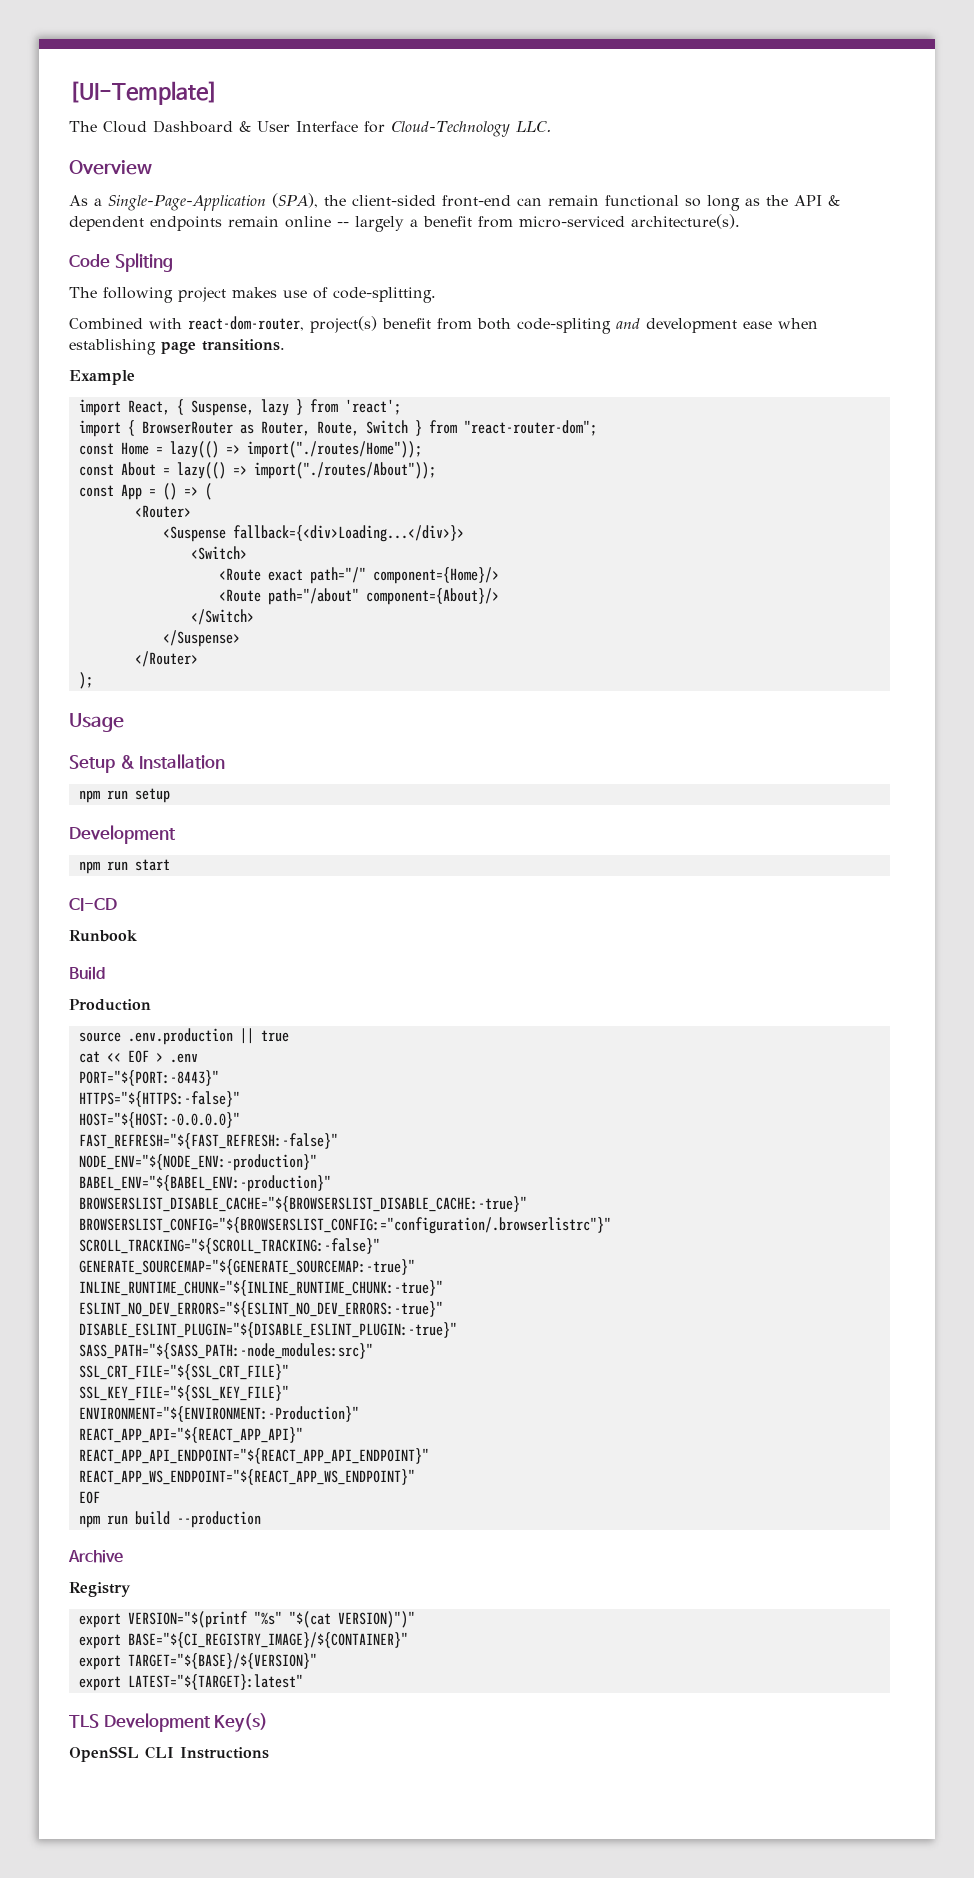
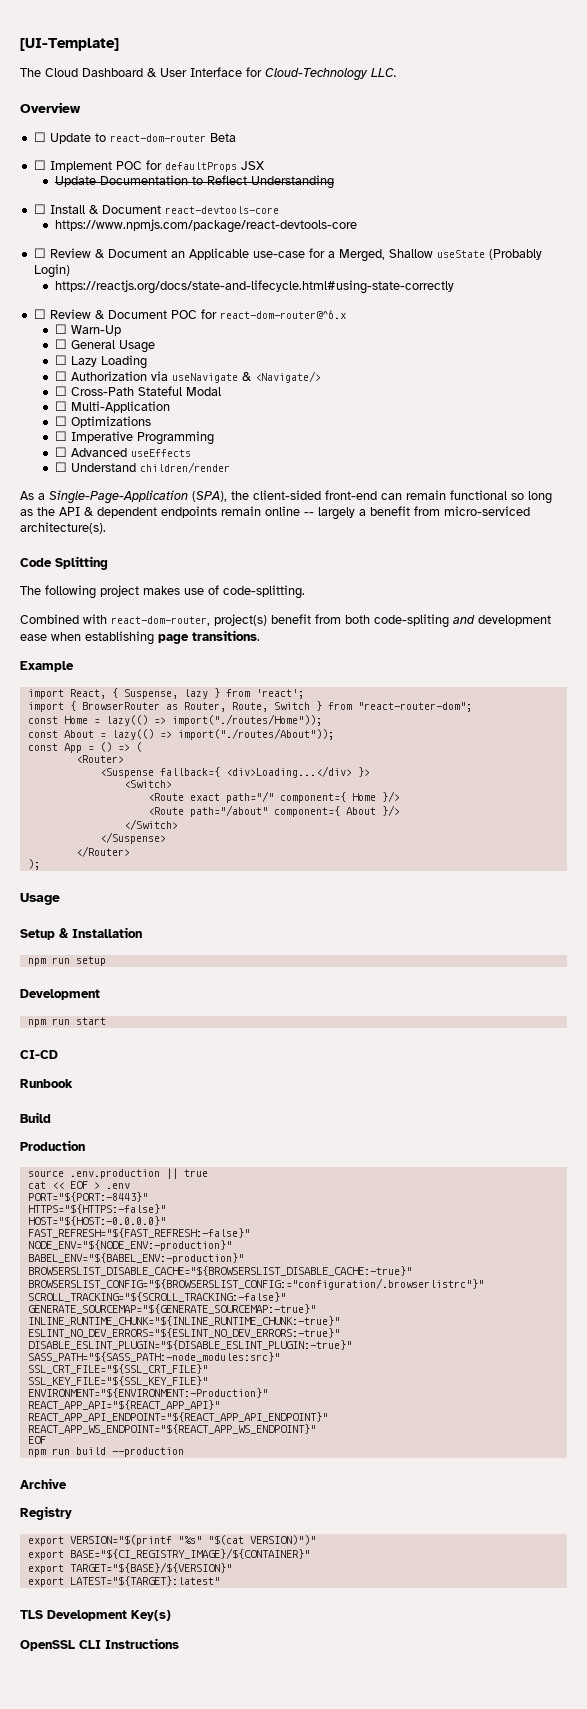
+ ☐ Update to react-dom-router Beta
+ ☐ Implement POC for defaultProps JSX
+ Update Documentation to Reflect Understanding
+ ☐ Install & Document react-devtools-core
+ https://www.npmjs.com/package/react-devtools-core
+ ☐ Review & Document an Applicable use-case for a Merged, Shallow useState (Probably Login)
+ https://reactjs.org/docs/state-and-lifecycle.html#using-state-correctly
+ ☐ Review & Document POC for react-dom-router@^6.x
+ ☐ Warn-Up
+ ☐ General Usage
+ ☐ Lazy Loading
+ ☐ Authorization via useNavigate & <Navigate/>
+ ☐ Cross-Path Stateful Modal
+ ☐ Multi-Application
+ ☐ Optimizations
+ ☐ Imperative Programming
+ ☐ Advanced useEffects
+ ☐ Understand children/render
- Code Spliting
+ Code Splitting
- <Suspense fallback={<div>Loading...</div>}>
+ <Suspense fallback={ <div>Loading...</div> }>
- <Route exact path="/" component={Home}/>
+ <Route exact path="/" component={ Home }/>
- <Route path="/about" component={About}/>
+ <Route path="/about" component={ About }/>

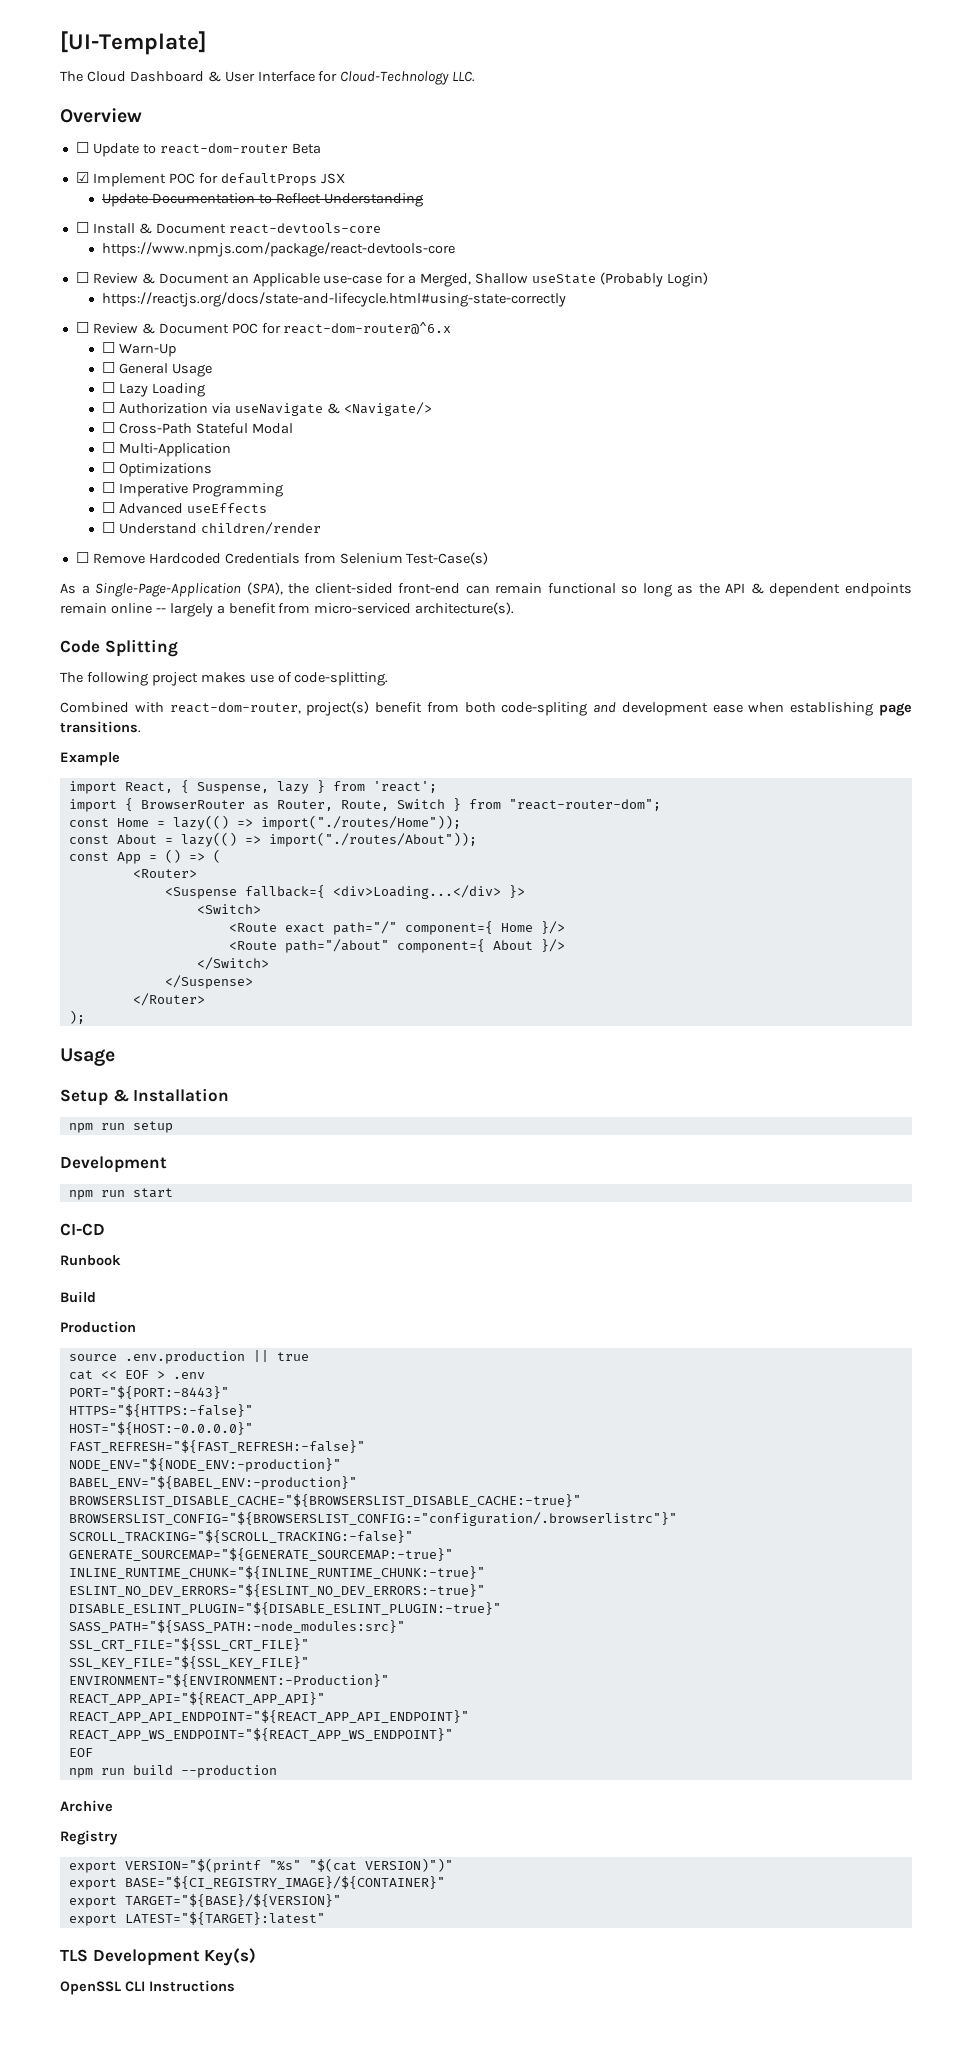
- ☐ Implement POC for defaultProps JSX
+ ☑ Implement POC for defaultProps JSX
+ ☐ Remove Hardcoded Credentials from Selenium Test-Case(s)

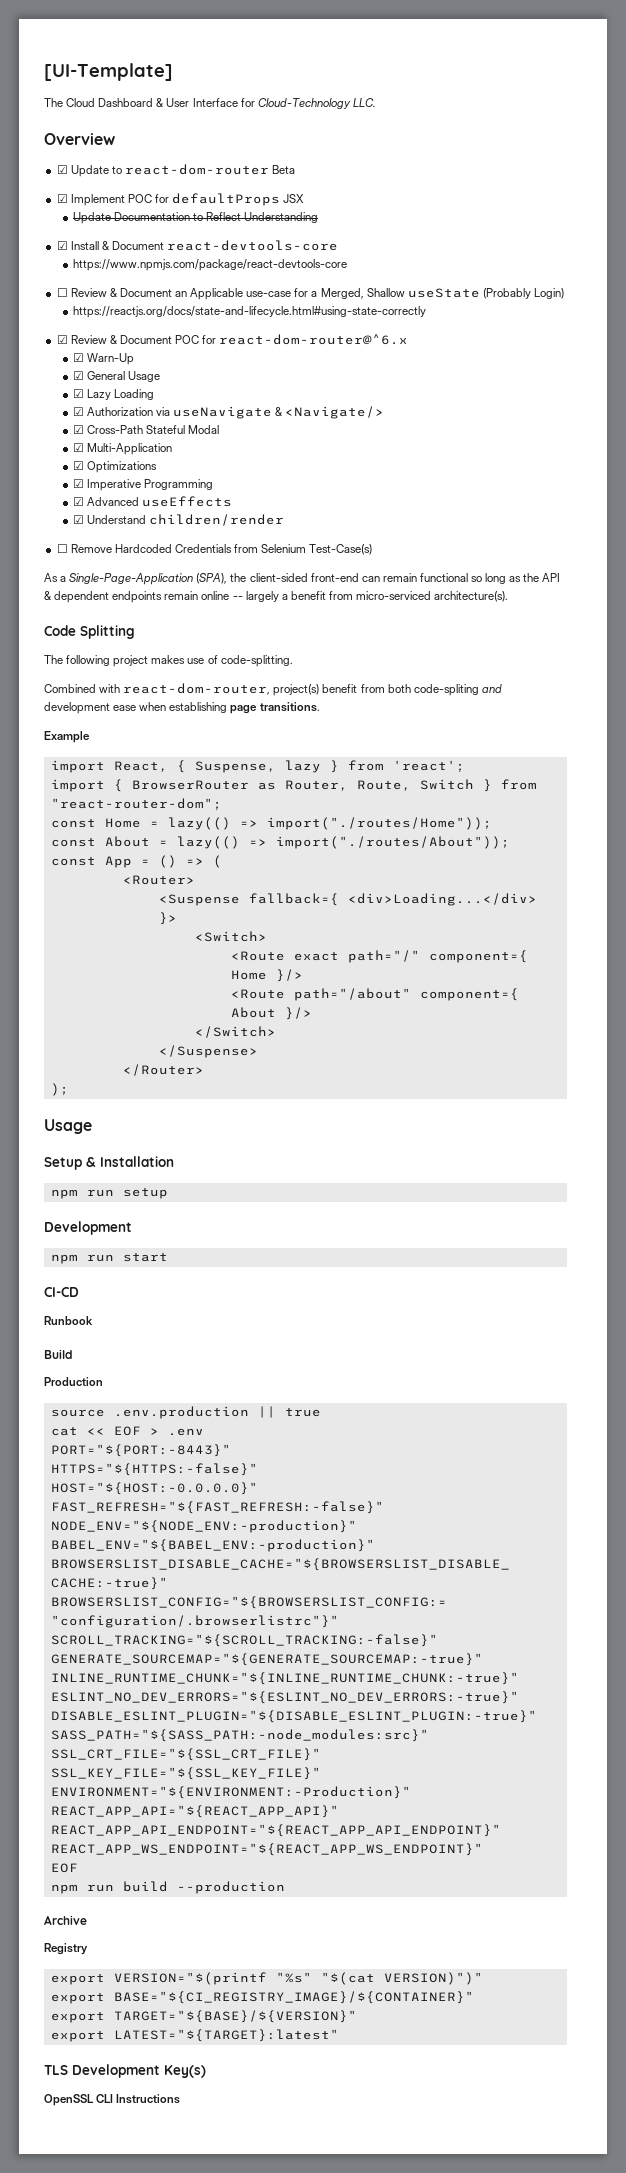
- ☐ Update to react-dom-router Beta
+ ☑ Update to react-dom-router Beta
- ☐ Install & Document react-devtools-core
+ ☑ Install & Document react-devtools-core
- ☐ Review & Document POC for react-dom-router@^6.x
+ ☑ Review & Document POC for react-dom-router@^6.x
- ☐ Warn-Up
+ ☑ Warn-Up
- ☐ General Usage
+ ☑ General Usage
- ☐ Lazy Loading
+ ☑ Lazy Loading
- ☐ Authorization via useNavigate & <Navigate/>
+ ☑ Authorization via useNavigate & <Navigate/>
- ☐ Cross-Path Stateful Modal
+ ☑ Cross-Path Stateful Modal
- ☐ Multi-Application
+ ☑ Multi-Application
- ☐ Optimizations
+ ☑ Optimizations
- ☐ Imperative Programming
+ ☑ Imperative Programming
- ☐ Advanced useEffects
+ ☑ Advanced useEffects
- ☐ Understand children/render
+ ☑ Understand children/render

